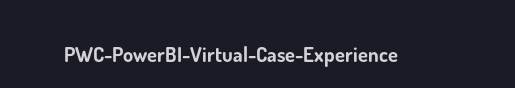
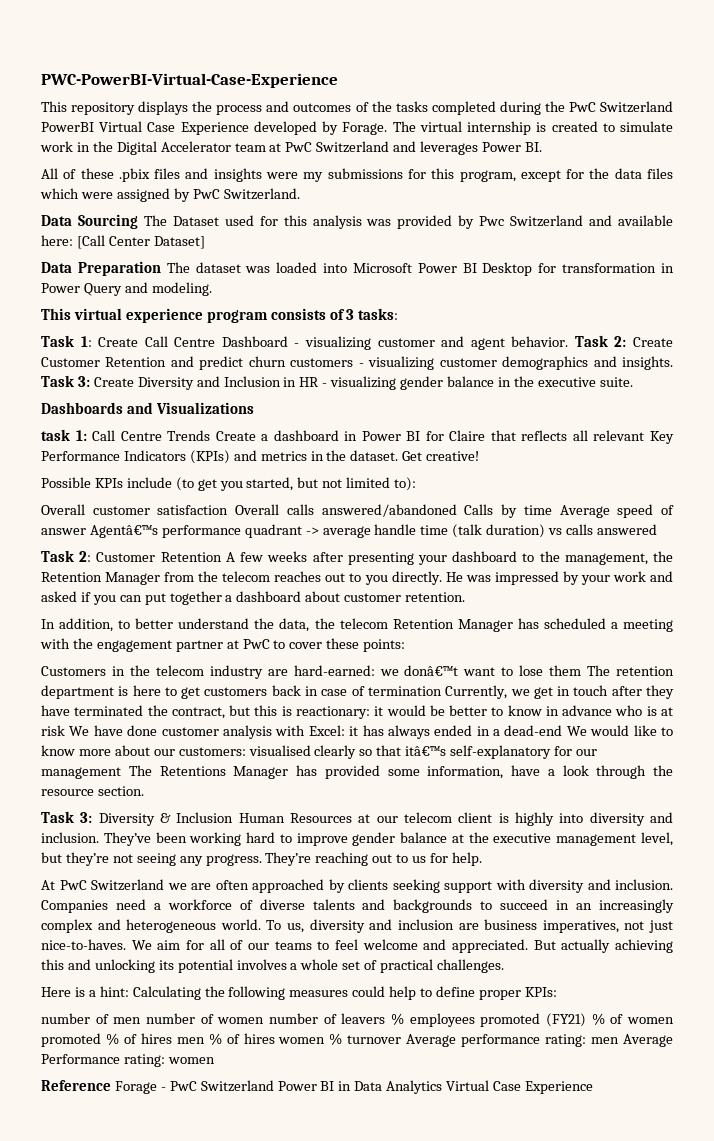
+ This repository displays the process and outcomes of the tasks completed during the PwC Switzerland PowerBI Virtual Case Experience developed by Forage. The virtual internship is created to simulate work in the Digital Accelerator team at PwC Switzerland and leverages Power BI.
+ All of these .pbix files and insights were my submissions for this program, except for the data files which were assigned by PwC Switzerland.
+ Data Sourcing The Dataset used for this analysis was provided by Pwc Switzerland and available here: [Call Center Dataset]
+ Data Preparation The dataset was loaded into Microsoft Power BI Desktop for transformation in Power Query and modeling.
+ This virtual experience program consists of 3 tasks:
+ Task 1: Create Call Centre Dashboard - visualizing customer and agent behavior. Task 2: Create Customer Retention and predict churn customers - visualizing customer demographics and insights. Task 3: Create Diversity and Inclusion in HR - visualizing gender balance in the executive suite.
+ Dashboards and Visualizations
+ task 1: Call Centre Trends Create a dashboard in Power BI for Claire that reflects all relevant Key Performance Indicators (KPIs) and metrics in the dataset. Get creative!
+ Possible KPIs include (to get you started, but not limited to):
+ Overall customer satisfaction Overall calls answered/abandoned Calls by time Average speed of answer Agentâ€™s performance quadrant -> average handle time (talk duration) vs calls answered
+ Task 2: Customer Retention A few weeks after presenting your dashboard to the management, the Retention Manager from the telecom reaches out to you directly. He was impressed by your work and asked if you can put together a dashboard about customer retention.
+ In addition, to better understand the data, the telecom Retention Manager has scheduled a meeting with the engagement partner at PwC to cover these points:
+ Customers in the telecom industry are hard-earned: we donâ€™t want to lose them The retention department is here to get customers back in case of termination Currently, we get in touch after they have terminated the contract, but this is reactionary: it would be better to know in advance who is at risk We have done customer analysis with Excel: it has always ended in a dead-end We would like to know more about our customers: visualised clearly so that itâ€™s self-explanatory for our management The Retentions Manager has provided some information, have a look through the resource section.
+ Task 3: Diversity & Inclusion Human Resources at our telecom client is highly into diversity and inclusion. They’ve been working hard to improve gender balance at the executive management level, but they’re not seeing any progress. They’re reaching out to us for help.
+ At PwC Switzerland we are often approached by clients seeking support with diversity and inclusion. Companies need a workforce of diverse talents and backgrounds to succeed in an increasingly complex and heterogeneous world. To us, diversity and inclusion are business imperatives, not just nice-to-haves. We aim for all of our teams to feel welcome and appreciated. But actually achieving this and unlocking its potential involves a whole set of practical challenges.
+ Here is a hint: Calculating the following measures could help to define proper KPIs:
+ number of men number of women number of leavers % employees promoted (FY21) % of women promoted % of hires men % of hires women % turnover Average performance rating: men Average Performance rating: women
+ Reference Forage - PwC Switzerland Power BI in Data Analytics Virtual Case Experience

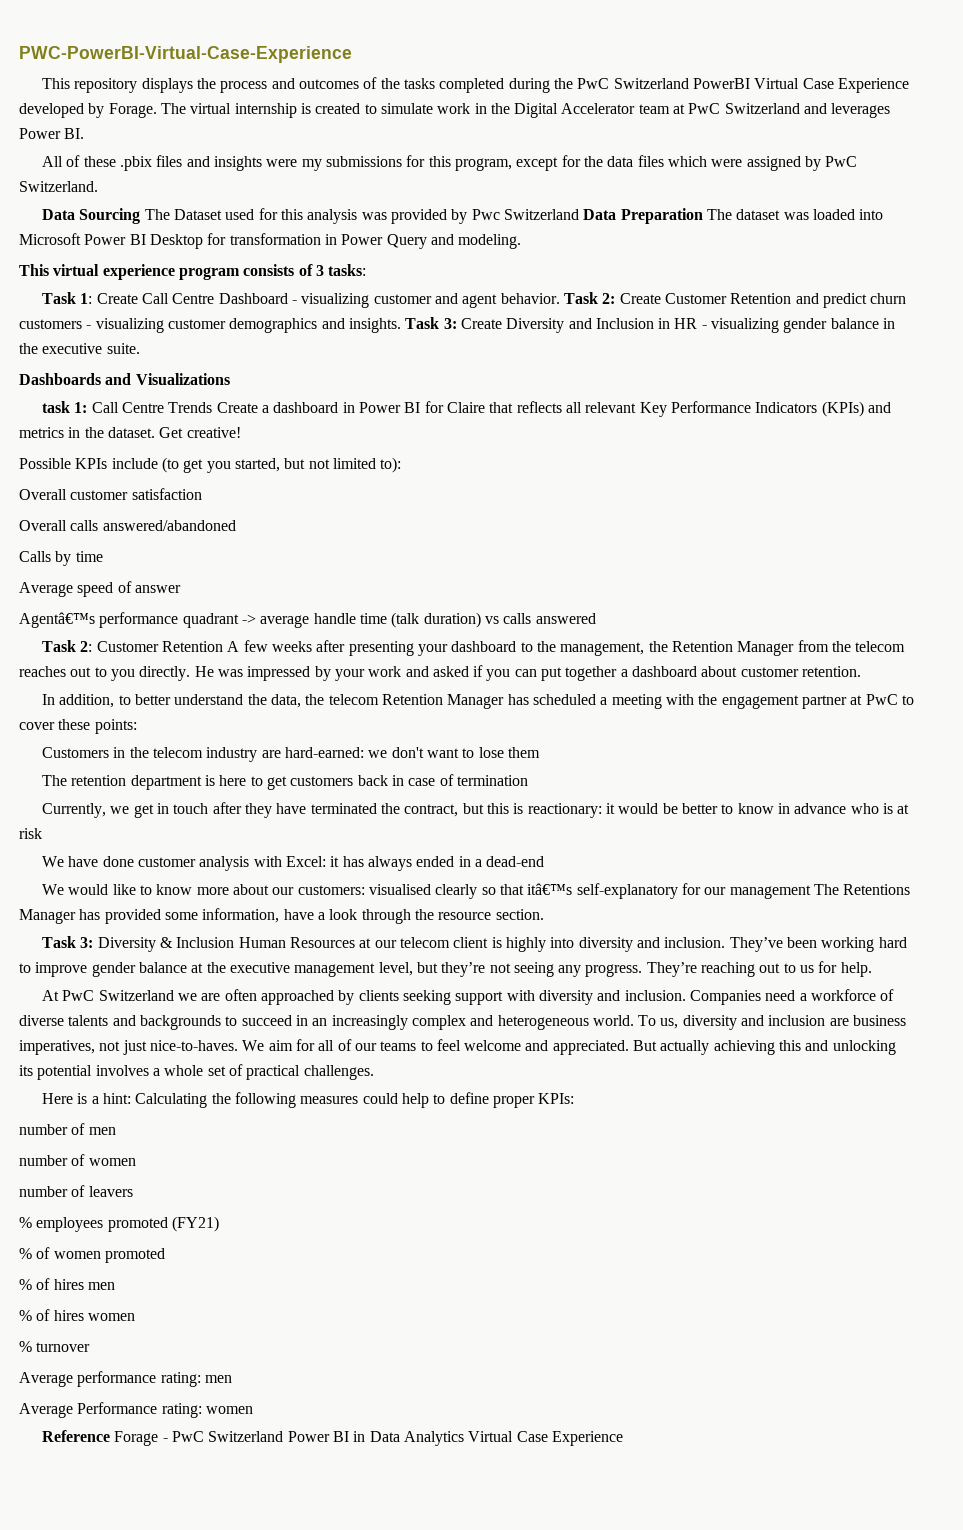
- Data Sourcing The Dataset used for this analysis was provided by Pwc Switzerland and available here: [Call Center Dataset]
- Data Preparation The dataset was loaded into Microsoft Power BI Desktop for transformation in Power Query and modeling.
+ Data Sourcing The Dataset used for this analysis was provided by Pwc Switzerland Data Preparation The dataset was loaded into Microsoft Power BI Desktop for transformation in Power Query and modeling.
- Overall customer satisfaction Overall calls answered/abandoned Calls by time Average speed of answer Agentâ€™s performance quadrant -> average handle time (talk duration) vs calls answered
+ Overall customer satisfaction
+ Overall calls answered/abandoned
+ Calls by time
+ Average speed of answer
+ Agentâ€™s performance quadrant -> average handle time (talk duration) vs calls answered
- we donâ€™t want to lose them The retention department is here to get customers back in case of termination Currently, we get in touch after they have terminated the contract, but this is reactionary:
+ we don't want to lose them
+ The retention department is here to get customers back in case of termination
+ Currently, we get in touch after they have terminated the contract, but this is reactionary:
- it would be better to know in advance who is at risk We have done customer analysis with Excel:
+ it would be better to know in advance who is at risk
+ We have done customer analysis with Excel:
- it has always ended in a dead-end We would like to know more about our customers:
+ it has always ended in a dead-end
+ We would like to know more about our customers:
- number of men number of women number of leavers % employees promoted (FY21) % of women promoted % of hires men % of hires women % turnover Average performance rating: men Average Performance rating: women
+ number of men
+ number of women
+ number of leavers
+ % employees promoted (FY21)
+ % of women promoted
+ % of hires men
+ % of hires women
+ % turnover
+ Average performance rating: men
+ Average Performance rating: women

